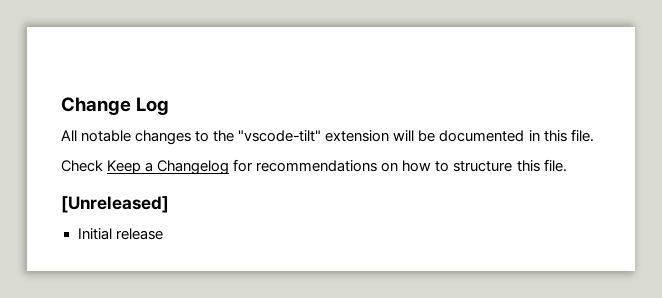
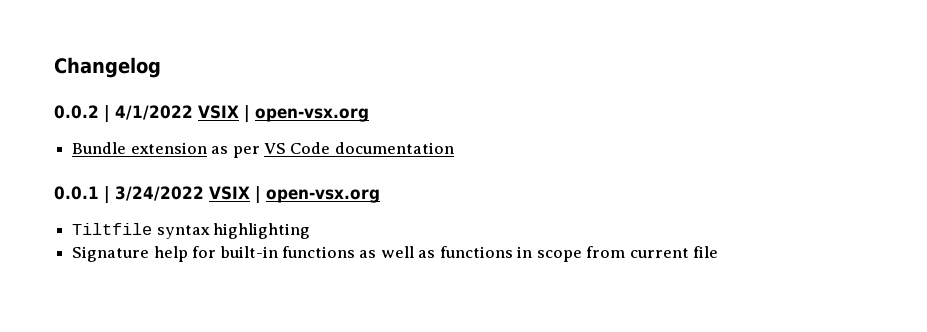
- Change Log
- All notable changes to the "vscode-tilt" extension will be documented in this file.
- Check Keep a Changelog for recommendations on how to structure this file.
- [Unreleased]
- Initial release
+ Changelog
+ 0.0.2 | 4/1/2022 VSIX | open-vsx.org
+ Bundle extension as per VS Code documentation
+ 0.0.1 | 3/24/2022 VSIX | open-vsx.org
+ Tiltfile syntax highlighting
+ Signature help for built-in functions as well as functions in scope from current file

